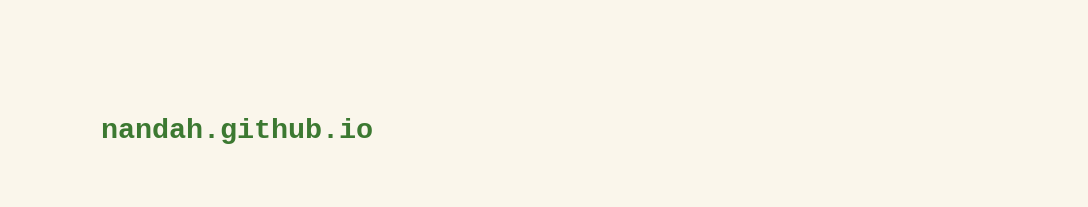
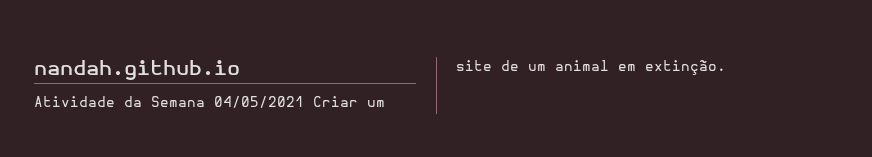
+ Atividade da Semana 04/05/2021 Criar um site de um animal em extinção.

